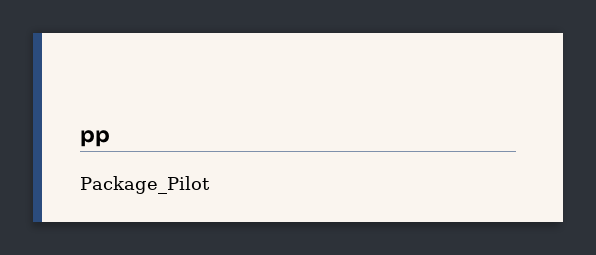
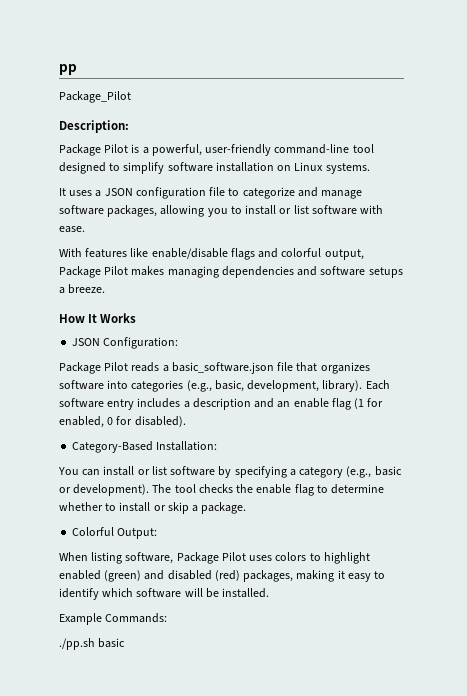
+ Description:
+ Package Pilot is a powerful, user-friendly command-line tool designed to simplify software installation on Linux systems.
+ It uses a JSON configuration file to categorize and manage software packages, allowing you to install or list software with ease.
+ With features like enable/disable flags and colorful output, Package Pilot makes managing dependencies and software setups a breeze.
+ How It Works
+ JSON Configuration:
+ Package Pilot reads a basic_software.json file that organizes software into categories (e.g., basic, development, library). Each software entry includes a description and an enable flag (1 for enabled, 0 for disabled).
+ Category-Based Installation:
+ You can install or list software by specifying a category (e.g., basic or development). The tool checks the enable flag to determine whether to install or skip a package.
+ Colorful Output:
+ When listing software, Package Pilot uses colors to highlight enabled (green) and disabled (red) packages, making it easy to identify which software will be installed.
+ Example Commands:
+ ./pp.sh basic

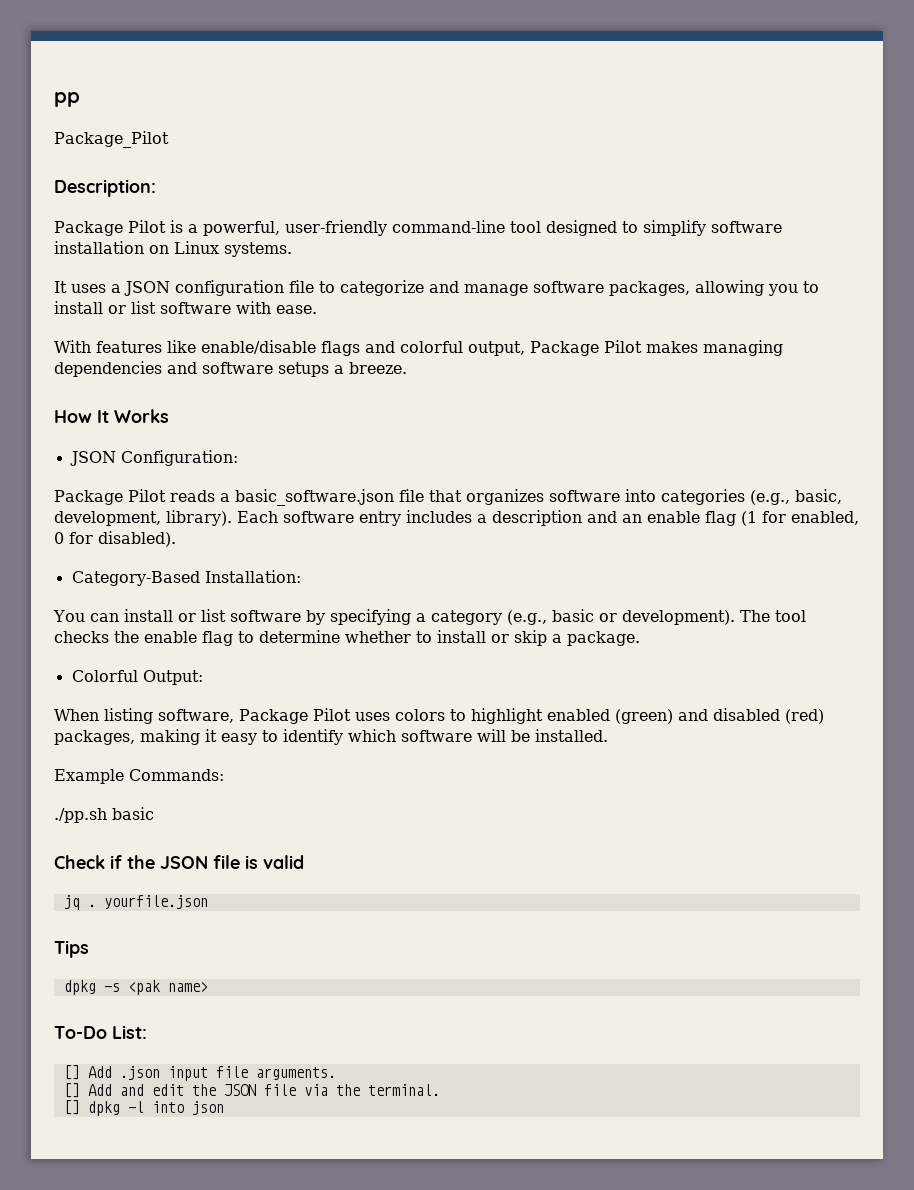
+ Check if the JSON file is valid
+ jq . yourfile.json
+ Tips
+ dpkg -s <pak name>
+ To-Do List:
+ [] Add .json input file arguments.
+ [] Add and edit the JSON file via the terminal.
+ [] dpkg -l into json

